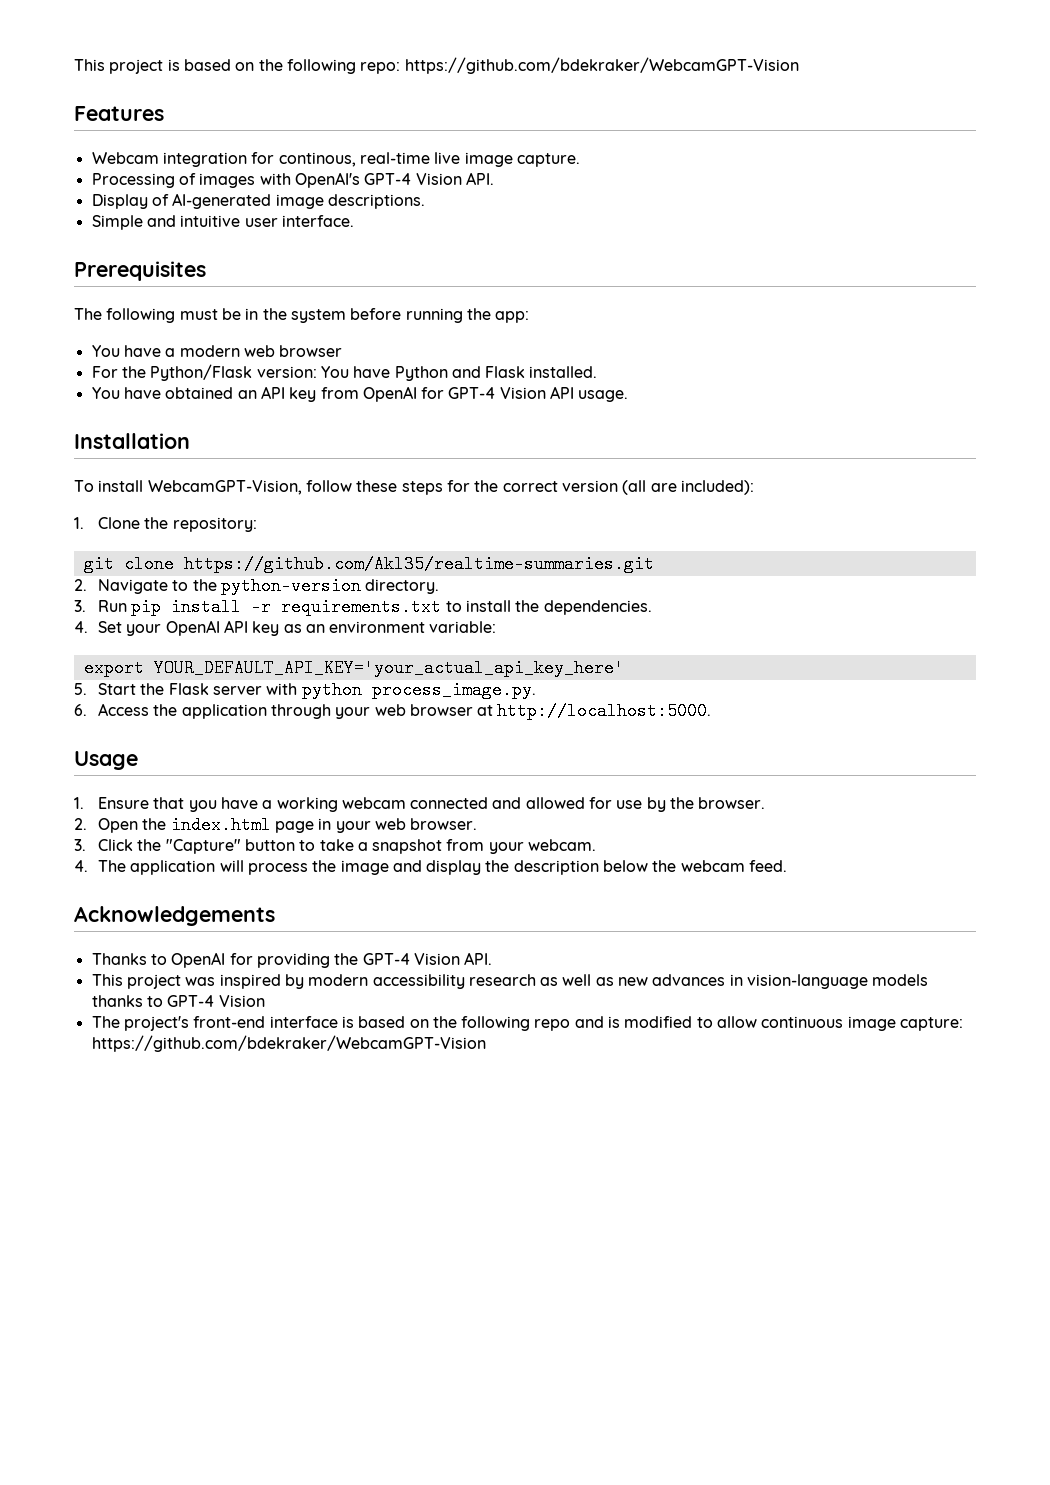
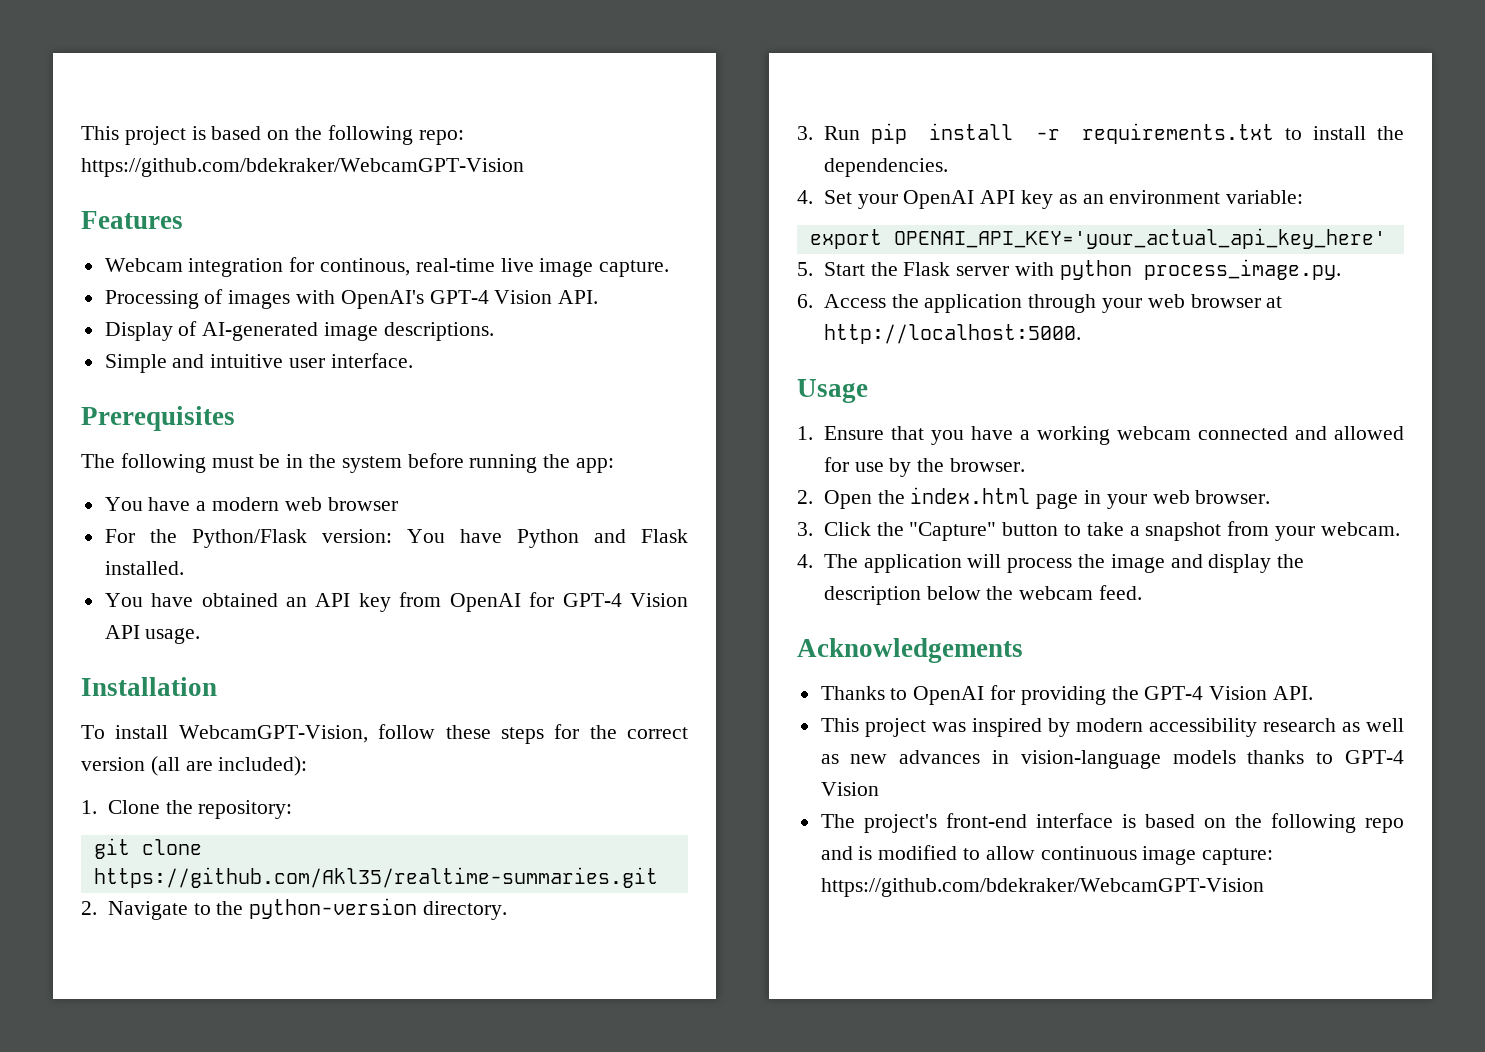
- export YOUR_DEFAULT_API_KEY='your_actual_api_key_here'
+ export OPENAI_API_KEY='your_actual_api_key_here'

